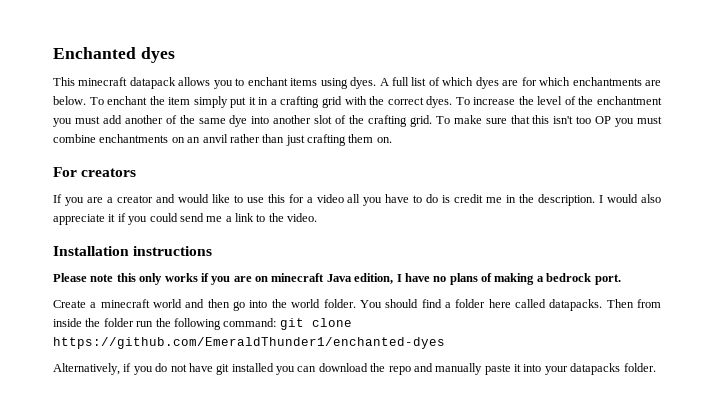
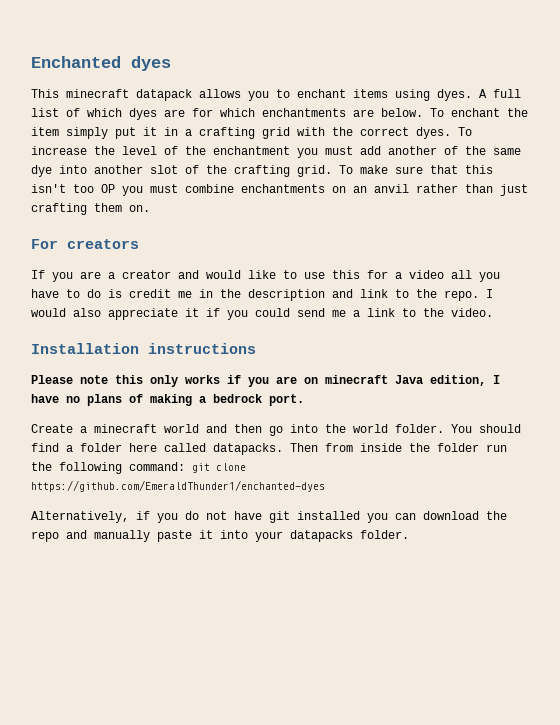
- If you are a creator and would like to use this for a video all you have to do is credit me in the description.
+ If you are a creator and would like to use this for a video all you have to do is credit me in the description and link to the repo.

